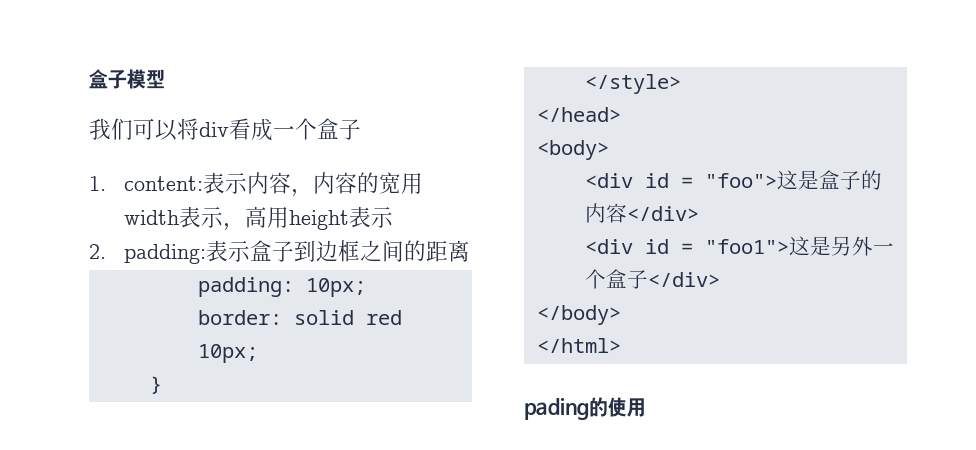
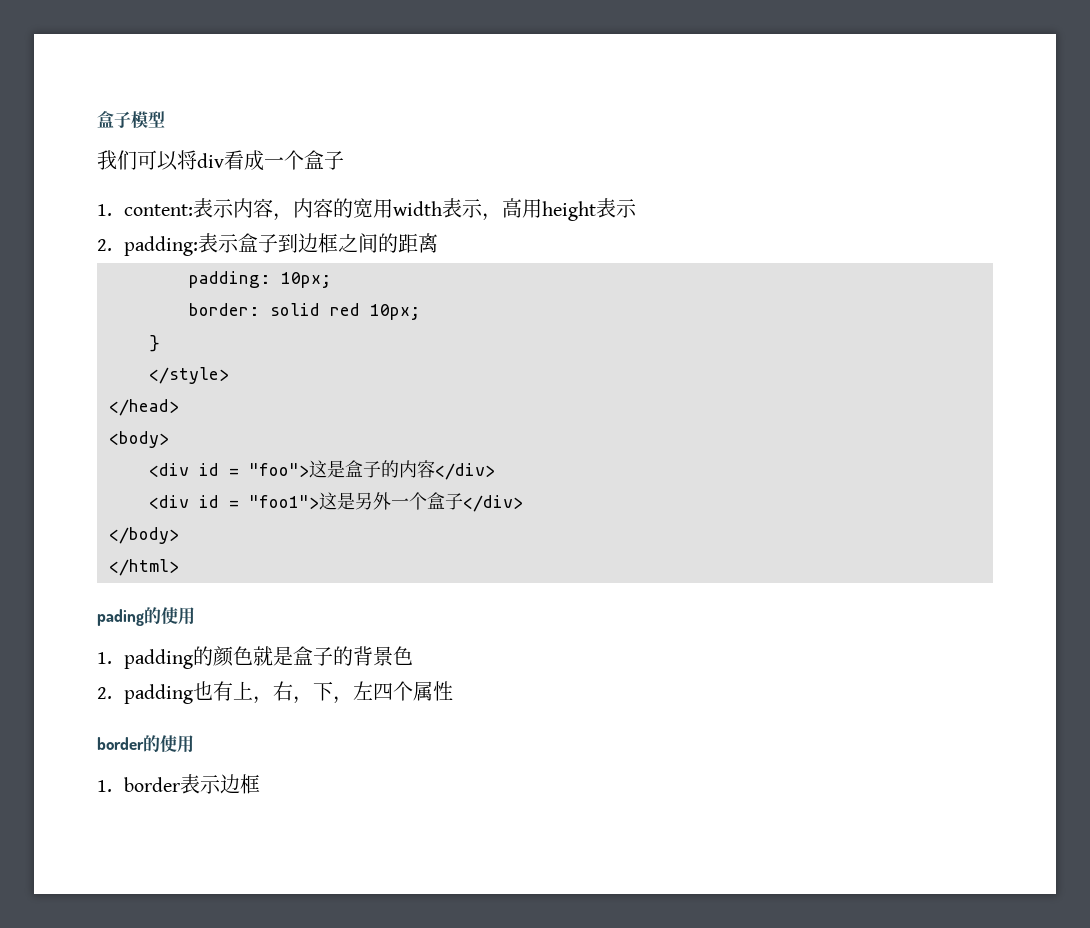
+ 1. padding的颜色就是盒子的背景色
+ 2. padding也有上，右，下，左四个属性
+ border的使用
+ 1. border表示边框

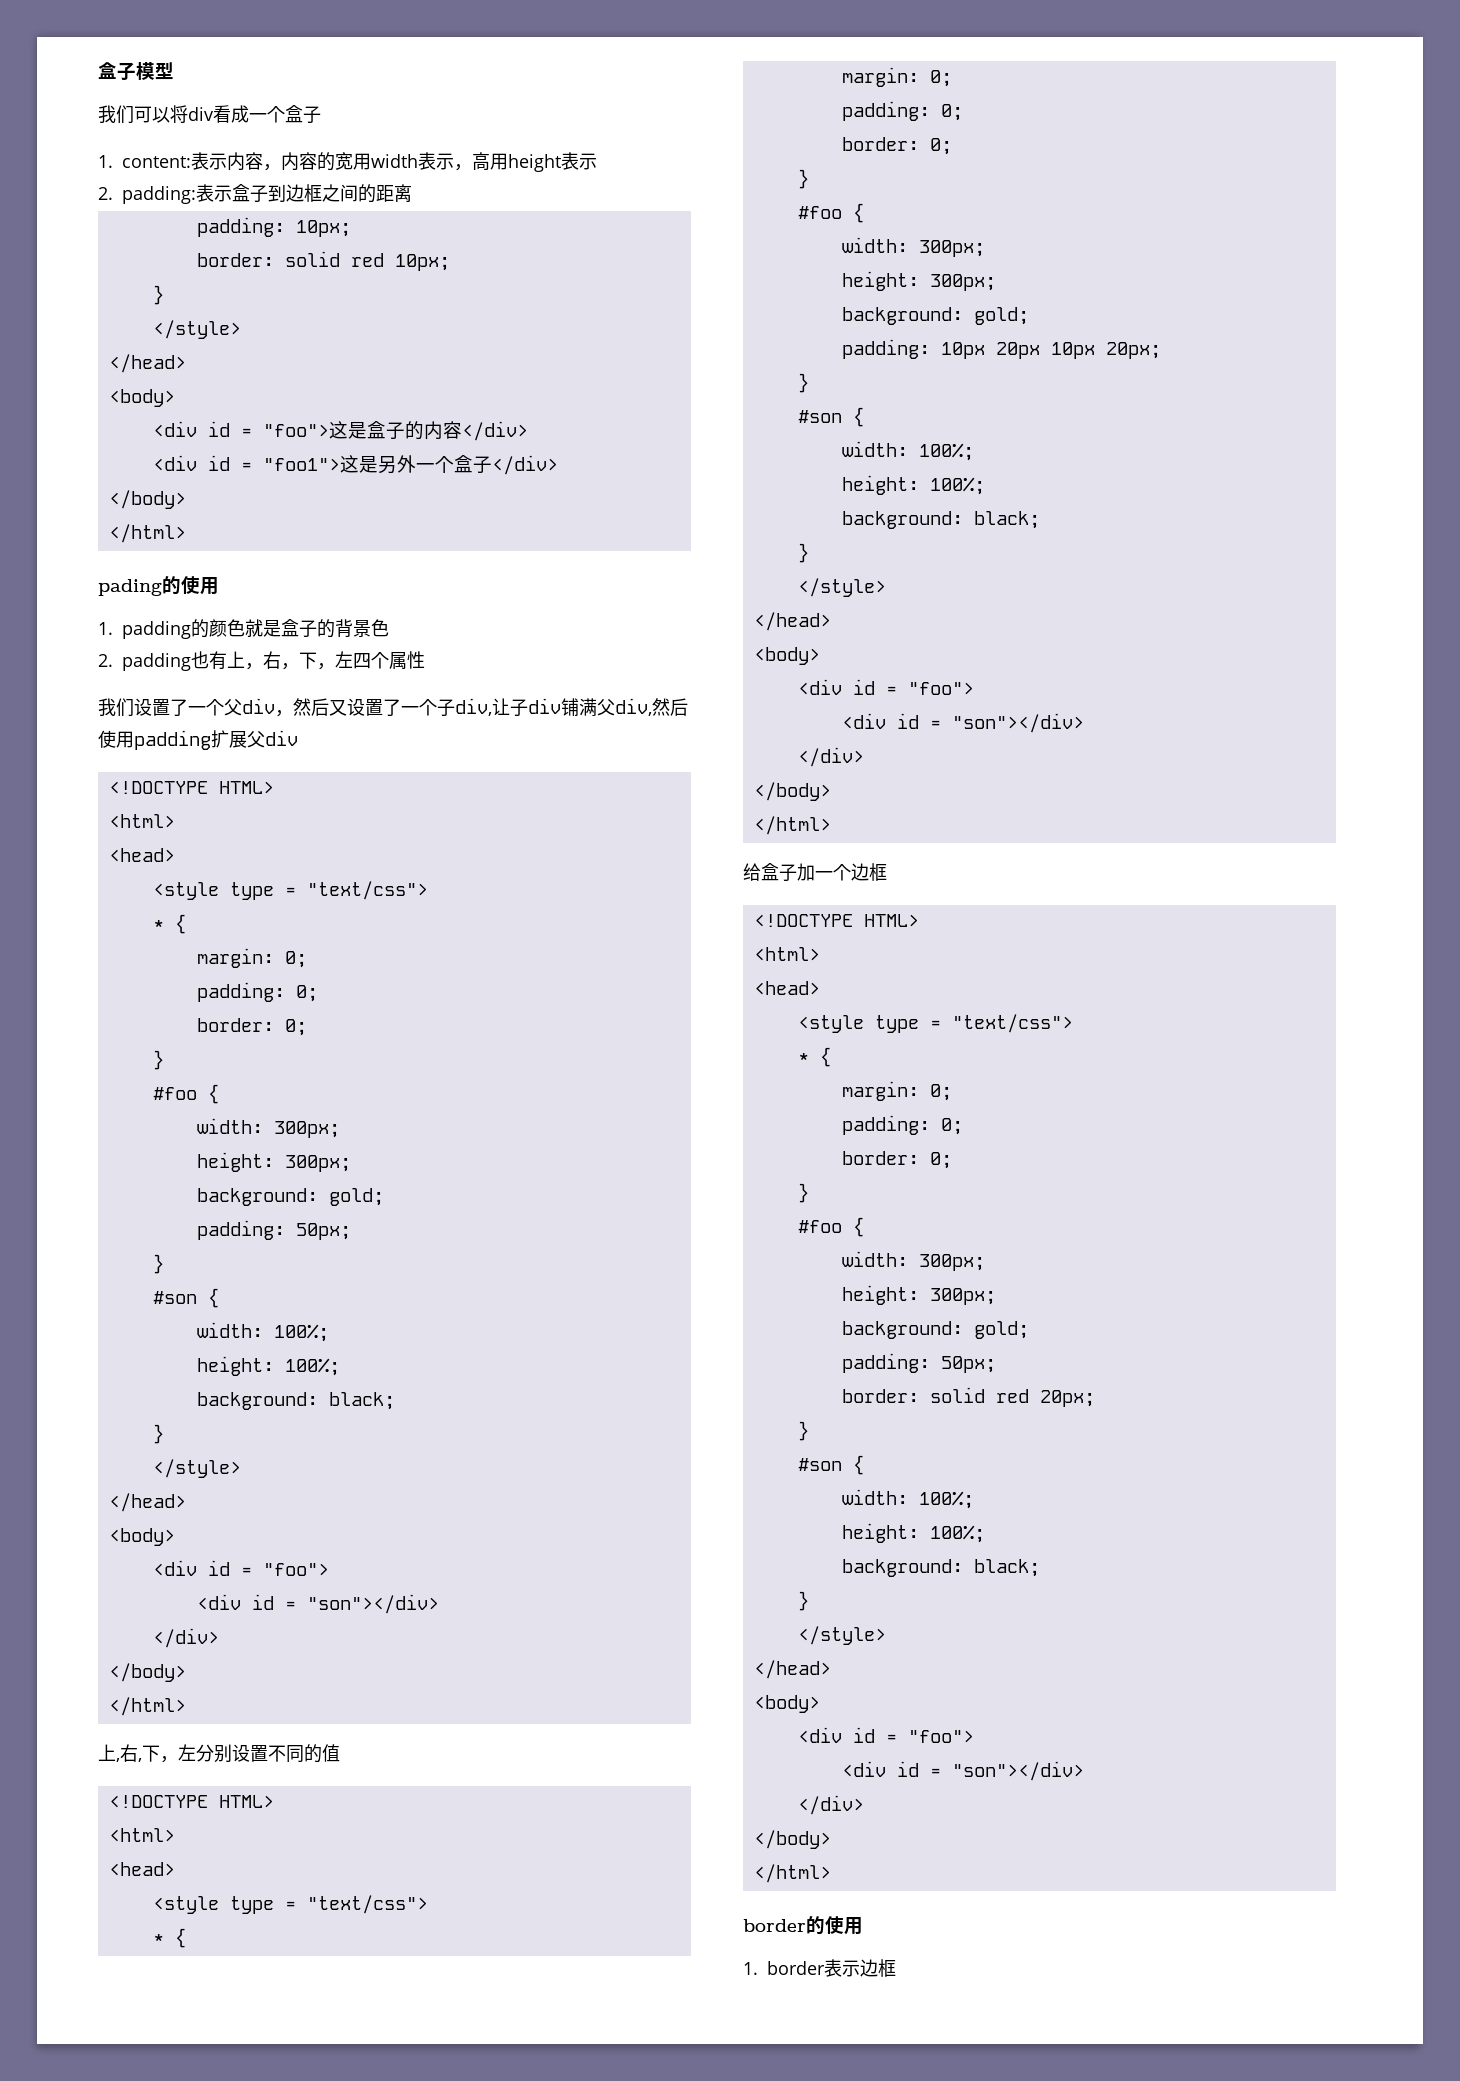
+ 我们设置了一个父div，然后又设置了一个子div,让子div铺满父div,然后使用padding扩展父div
+ <!DOCTYPE HTML>
+ <html>
+ <head>
+ <style type = "text/css">
+ * {
+ margin: 0;
+ padding: 0;
+ border: 0;
+ }
+ #foo {
+ width: 300px;
+ height: 300px;
+ background: gold;
+ padding: 50px;
+ }
+ #son {
+ width: 100%;
+ height: 100%;
+ background: black;
+ }
+ </style>
+ </head>
+ <body>
+ <div id = "foo">
+ <div id = "son"></div>
+ </div>
+ </body>
+ </html>
+ 上,右,下，左分别设置不同的值
+ <!DOCTYPE HTML>
+ <html>
+ <head>
+ <style type = "text/css">
+ * {
+ margin: 0;
+ padding: 0;
+ border: 0;
+ }
+ #foo {
+ width: 300px;
+ height: 300px;
+ background: gold;
+ padding: 10px 20px 10px 20px;
+ }
+ #son {
+ width: 100%;
+ height: 100%;
+ background: black;
+ }
+ </style>
+ </head>
+ <body>
+ <div id = "foo">
+ <div id = "son"></div>
+ </div>
+ </body>
+ </html>
+ 给盒子加一个边框
+ <!DOCTYPE HTML>
+ <html>
+ <head>
+ <style type = "text/css">
+ * {
+ margin: 0;
+ padding: 0;
+ border: 0;
+ }
+ #foo {
+ width: 300px;
+ height: 300px;
+ background: gold;
+ padding: 50px;
+ border: solid red 20px;
+ }
+ #son {
+ width: 100%;
+ height: 100%;
+ background: black;
+ }
+ </style>
+ </head>
+ <body>
+ <div id = "foo">
+ <div id = "son"></div>
+ </div>
+ </body>
+ </html>

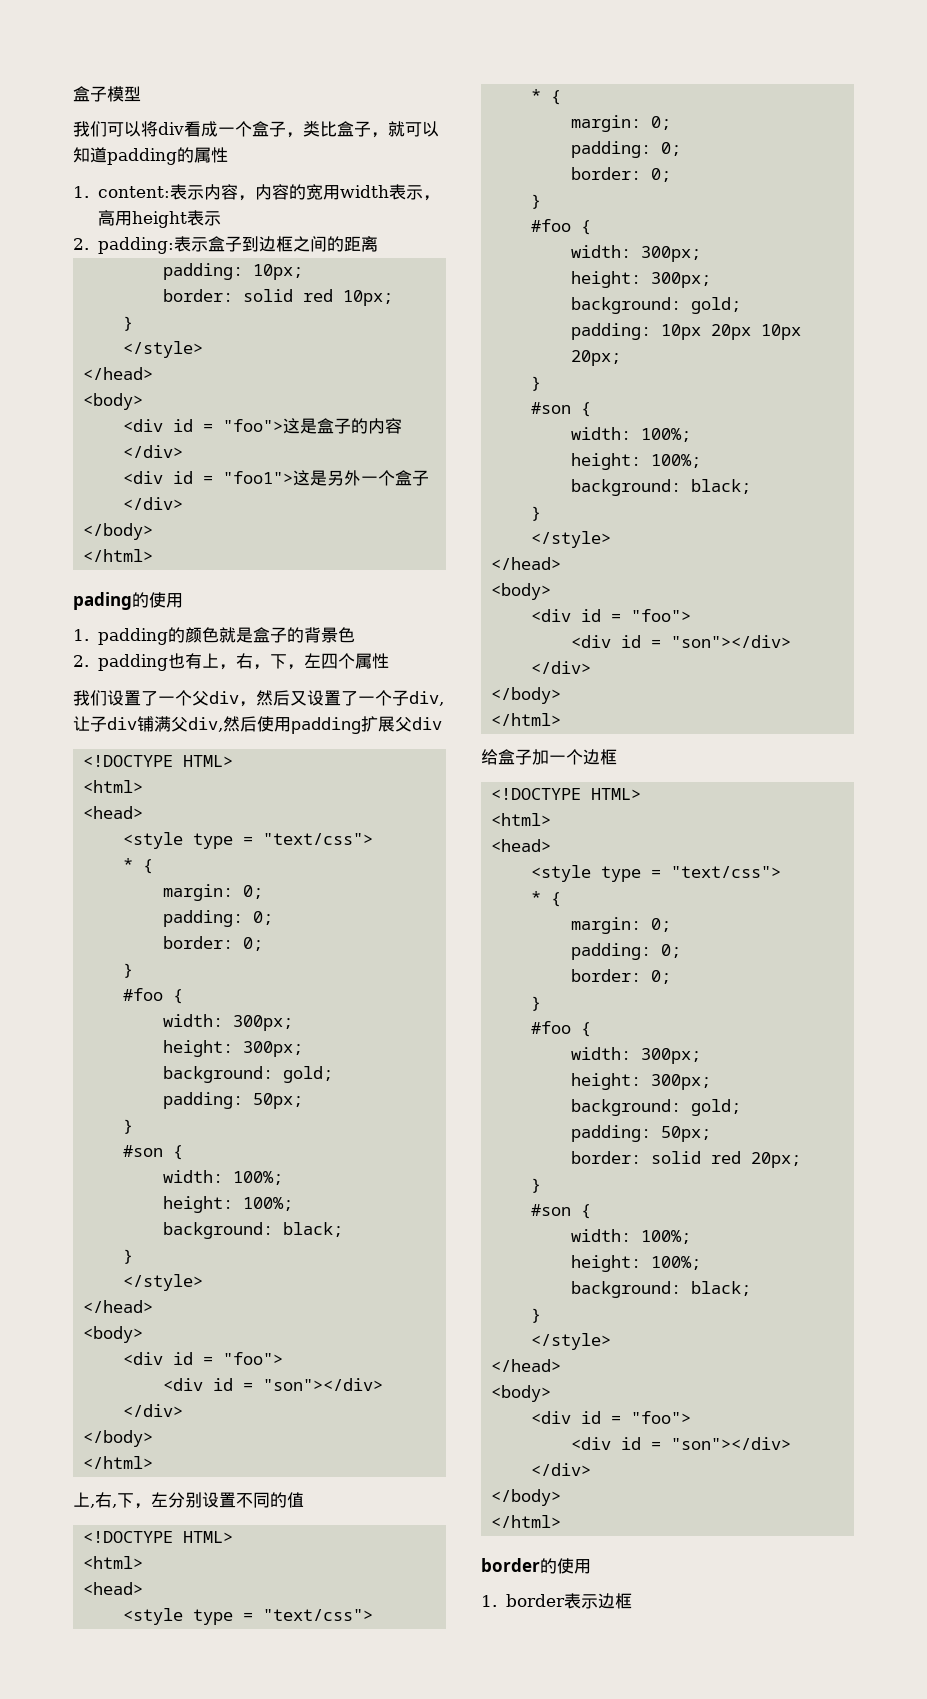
- 我们可以将div看成一个盒子
+ 我们可以将div看成一个盒子，类比盒子，就可以知道padding的属性

